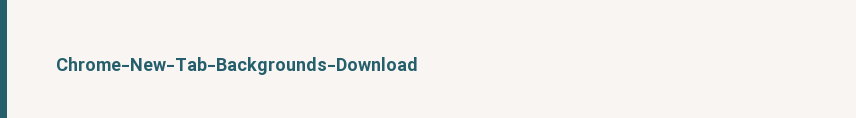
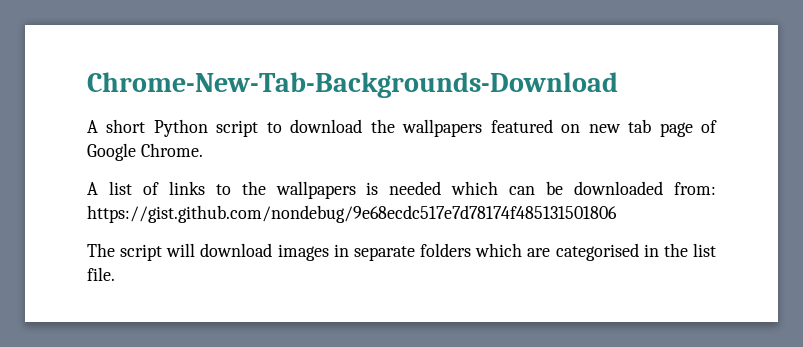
+ A short Python script to download the wallpapers featured on new tab page of Google Chrome.
+ A list of links to the wallpapers is needed which can be downloaded from: https://gist.github.com/nondebug/9e68ecdc517e7d78174f485131501806
+ The script will download images in separate folders which are categorised in the list file.

